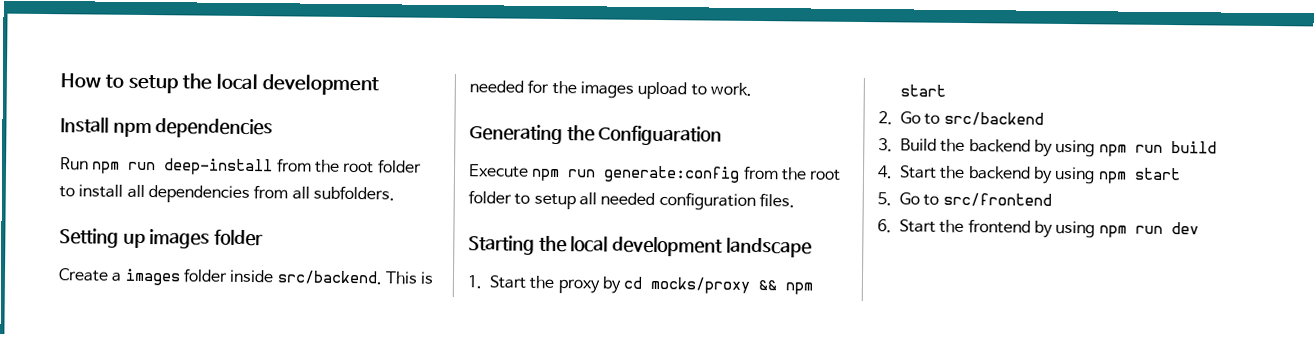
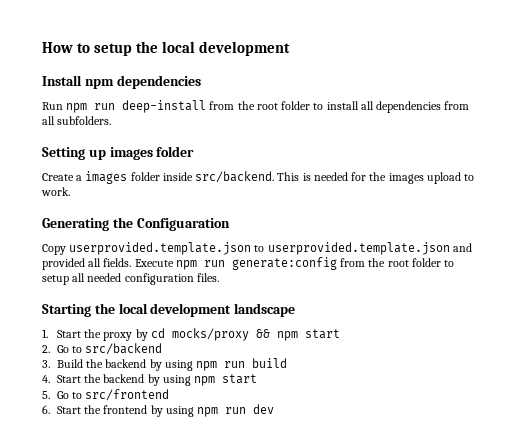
+ Copy userprovided.template.json to userprovided.template.json and provided all fields.

